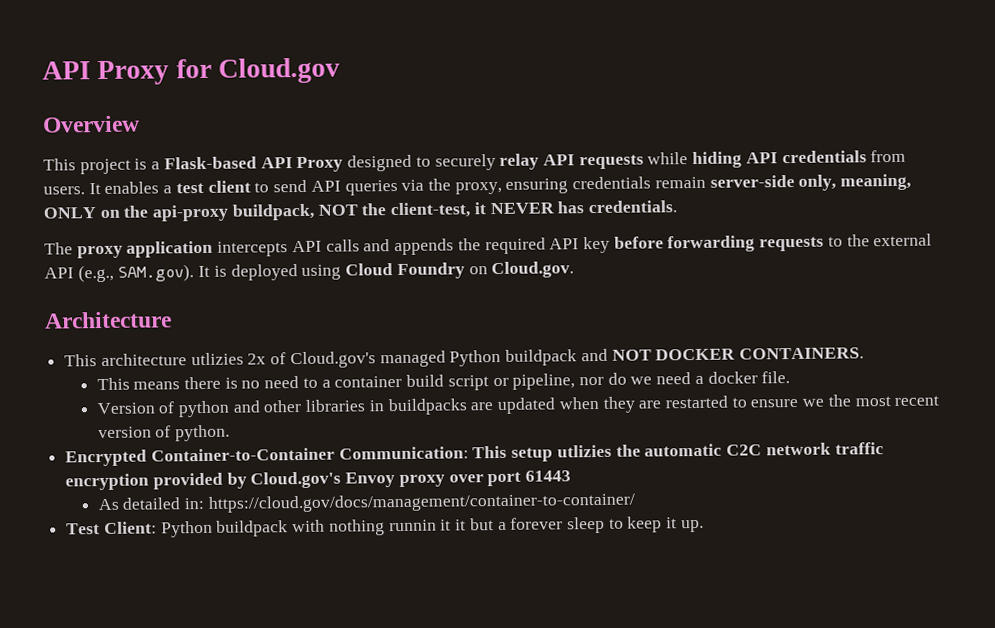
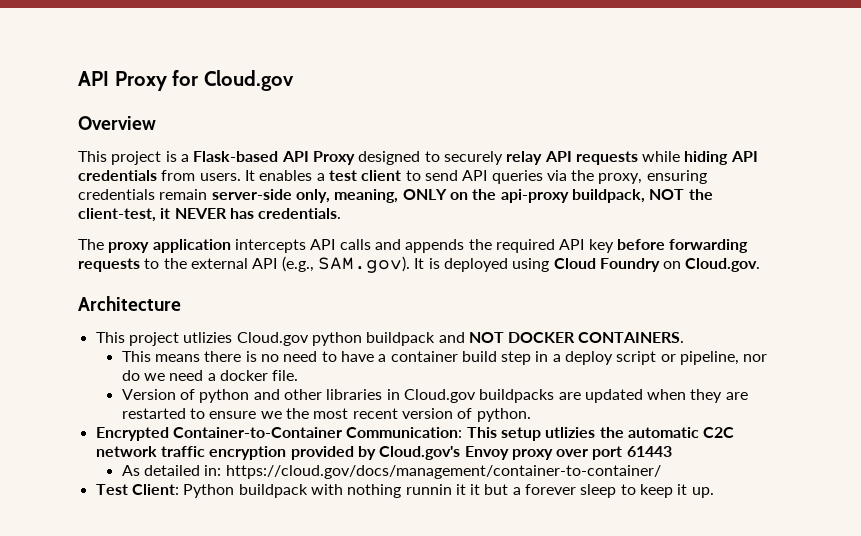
- This architecture utlizies 2x of Cloud.gov's managed Python buildpack and NOT DOCKER CONTAINERS.
+ This project utlizies Cloud.gov python buildpack and NOT DOCKER CONTAINERS.
- This means there is no need to a container build script or pipeline, nor do we need a docker file.
+ This means there is no need to have a container build step in a deploy script or pipeline, nor do we need a docker file.
- Version of python and other libraries in buildpacks are updated when they are restarted to ensure we the most recent version of python.
+ Version of python and other libraries in Cloud.gov buildpacks are updated when they are restarted to ensure we the most recent version of python.

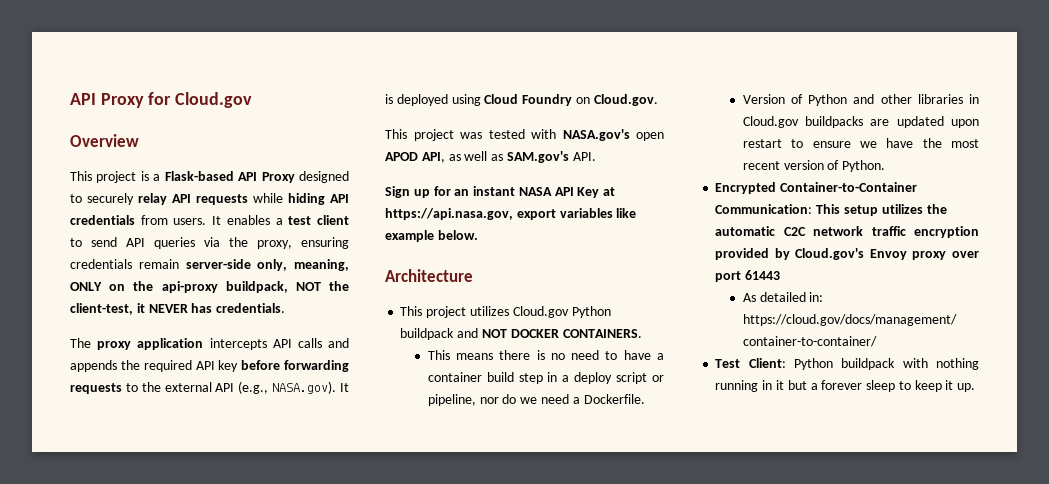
- The proxy application intercepts API calls and appends the required API key before forwarding requests to the external API (e.g., SAM.gov). It is deployed using Cloud Foundry on Cloud.gov.
+ The proxy application intercepts API calls and appends the required API key before forwarding requests to the external API (e.g., NASA.gov). It is deployed using Cloud Foundry on Cloud.gov.
+ This project was tested with NASA.gov's open APOD API, as well as SAM.gov's API.
+ Sign up for an instant NASA API Key at https://api.nasa.gov, export variables like example below.
- This project utlizies Cloud.gov python buildpack and NOT DOCKER CONTAINERS.
+ This project utilizes Cloud.gov Python buildpack and NOT DOCKER CONTAINERS.
- This means there is no need to have a container build step in a deploy script or pipeline, nor do we need a docker file.
+ This means there is no need to have a container build step in a deploy script or pipeline, nor do we need a Dockerfile.
- Version of python and other libraries in Cloud.gov buildpacks are updated when they are restarted to ensure we the most recent version of python.
+ Version of Python and other libraries in Cloud.gov buildpacks are updated upon restart to ensure we have the most recent version of Python.
- Encrypted Container-to-Container Communication: This setup utlizies the automatic C2C network traffic encryption provided by Cloud.gov's Envoy proxy over port 61443
+ Encrypted Container-to-Container Communication: This setup utilizes the automatic C2C network traffic encryption provided by Cloud.gov's Envoy proxy over port 61443
- Test Client: Python buildpack with nothing runnin it it but a forever sleep to keep it up.
+ Test Client: Python buildpack with nothing running in it but a forever sleep to keep it up.

